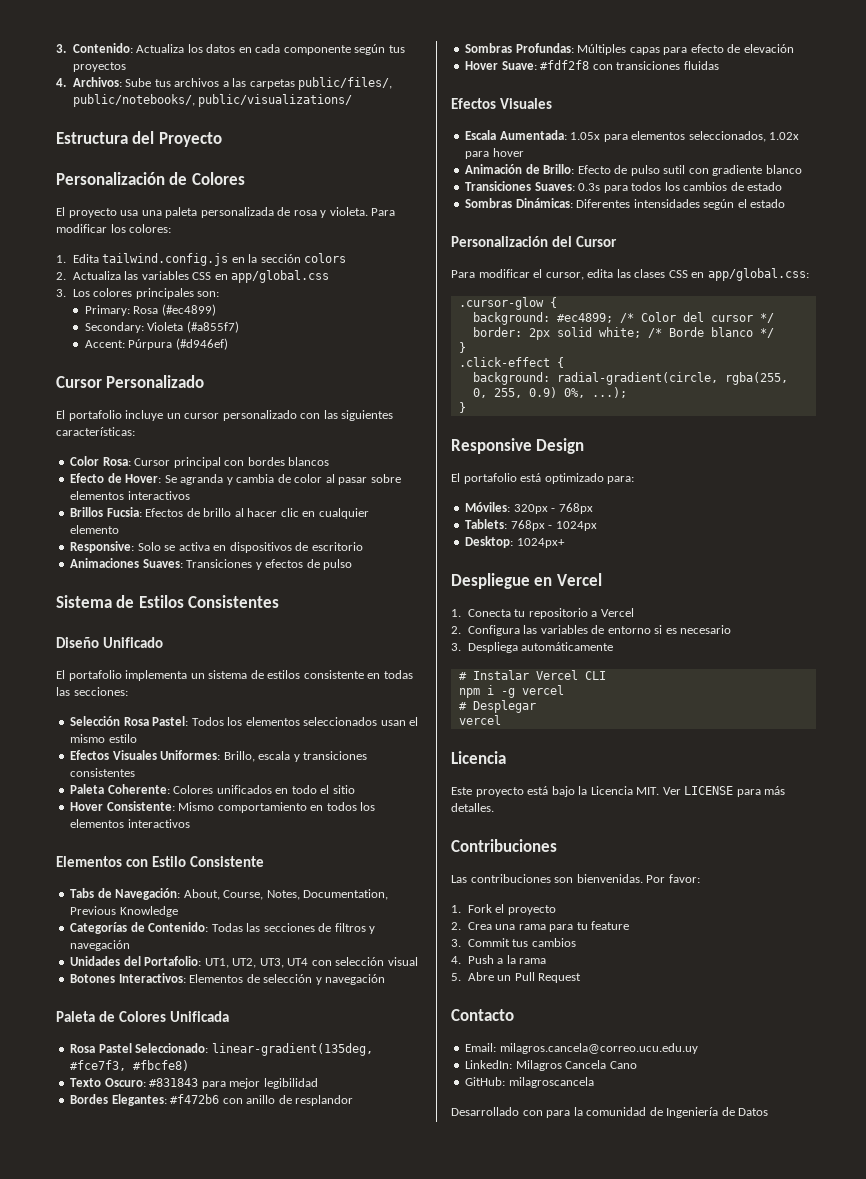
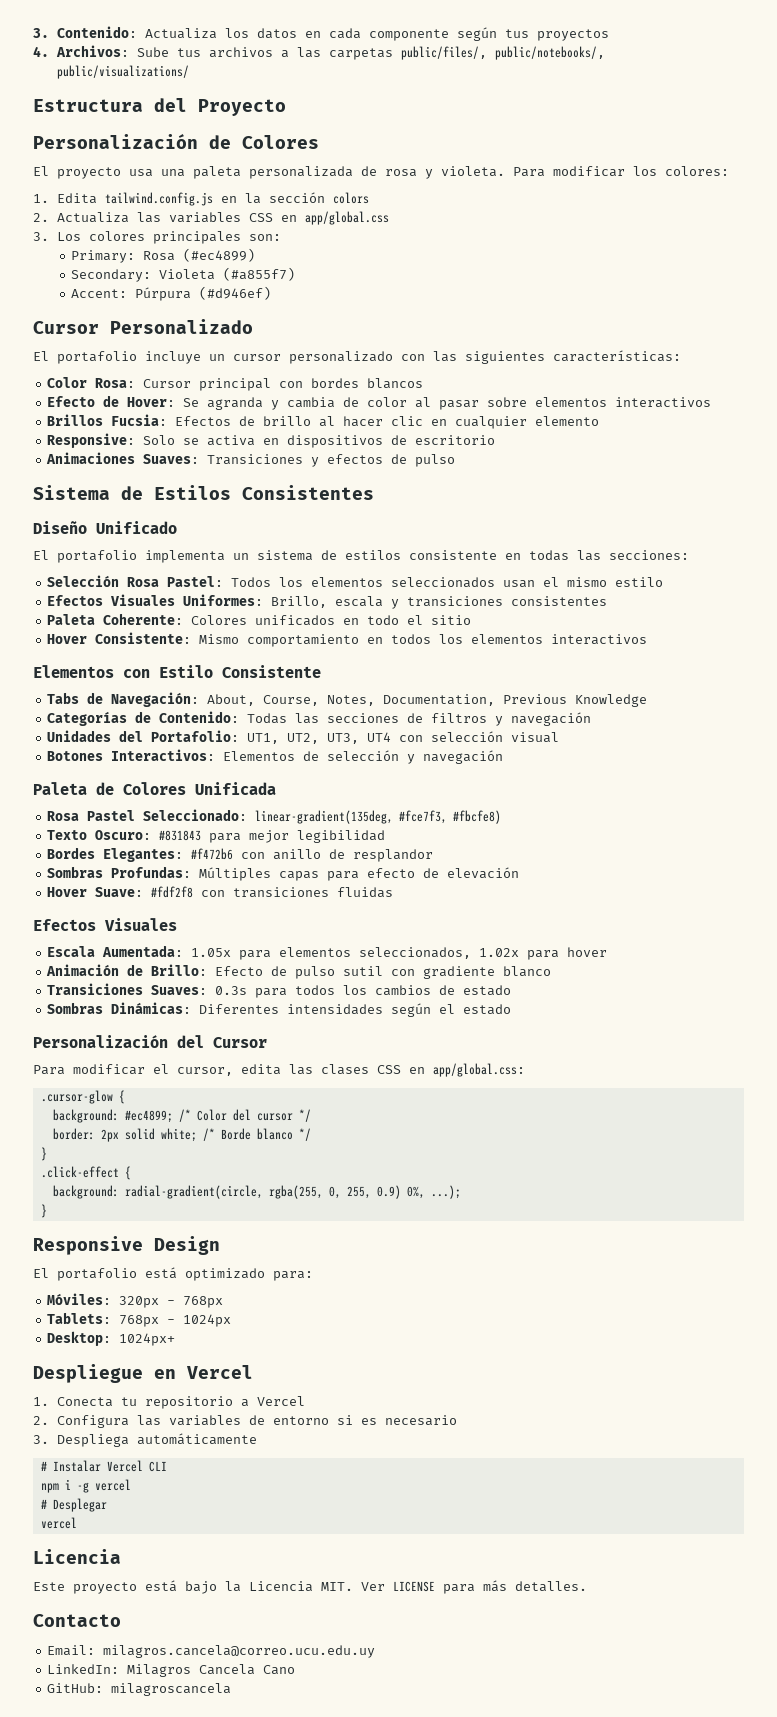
- Contribuciones
- Las contribuciones son bienvenidas. Por favor:
- 1. Fork el proyecto
- 2. Crea una rama para tu feature
- 3. Commit tus cambios
- 4. Push a la rama
- 5. Abre un Pull Request
- Desarrollado con para la comunidad de Ingeniería de Datos

